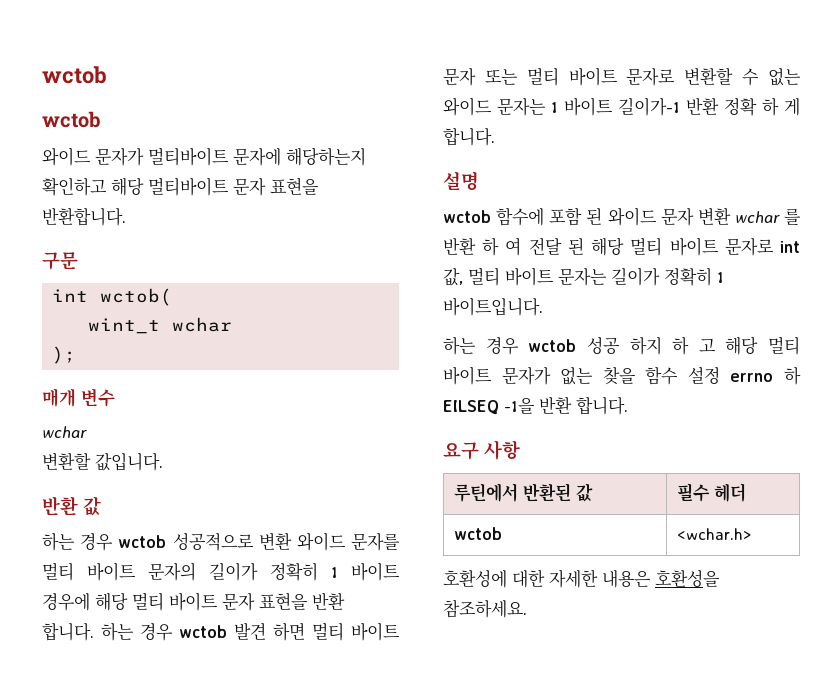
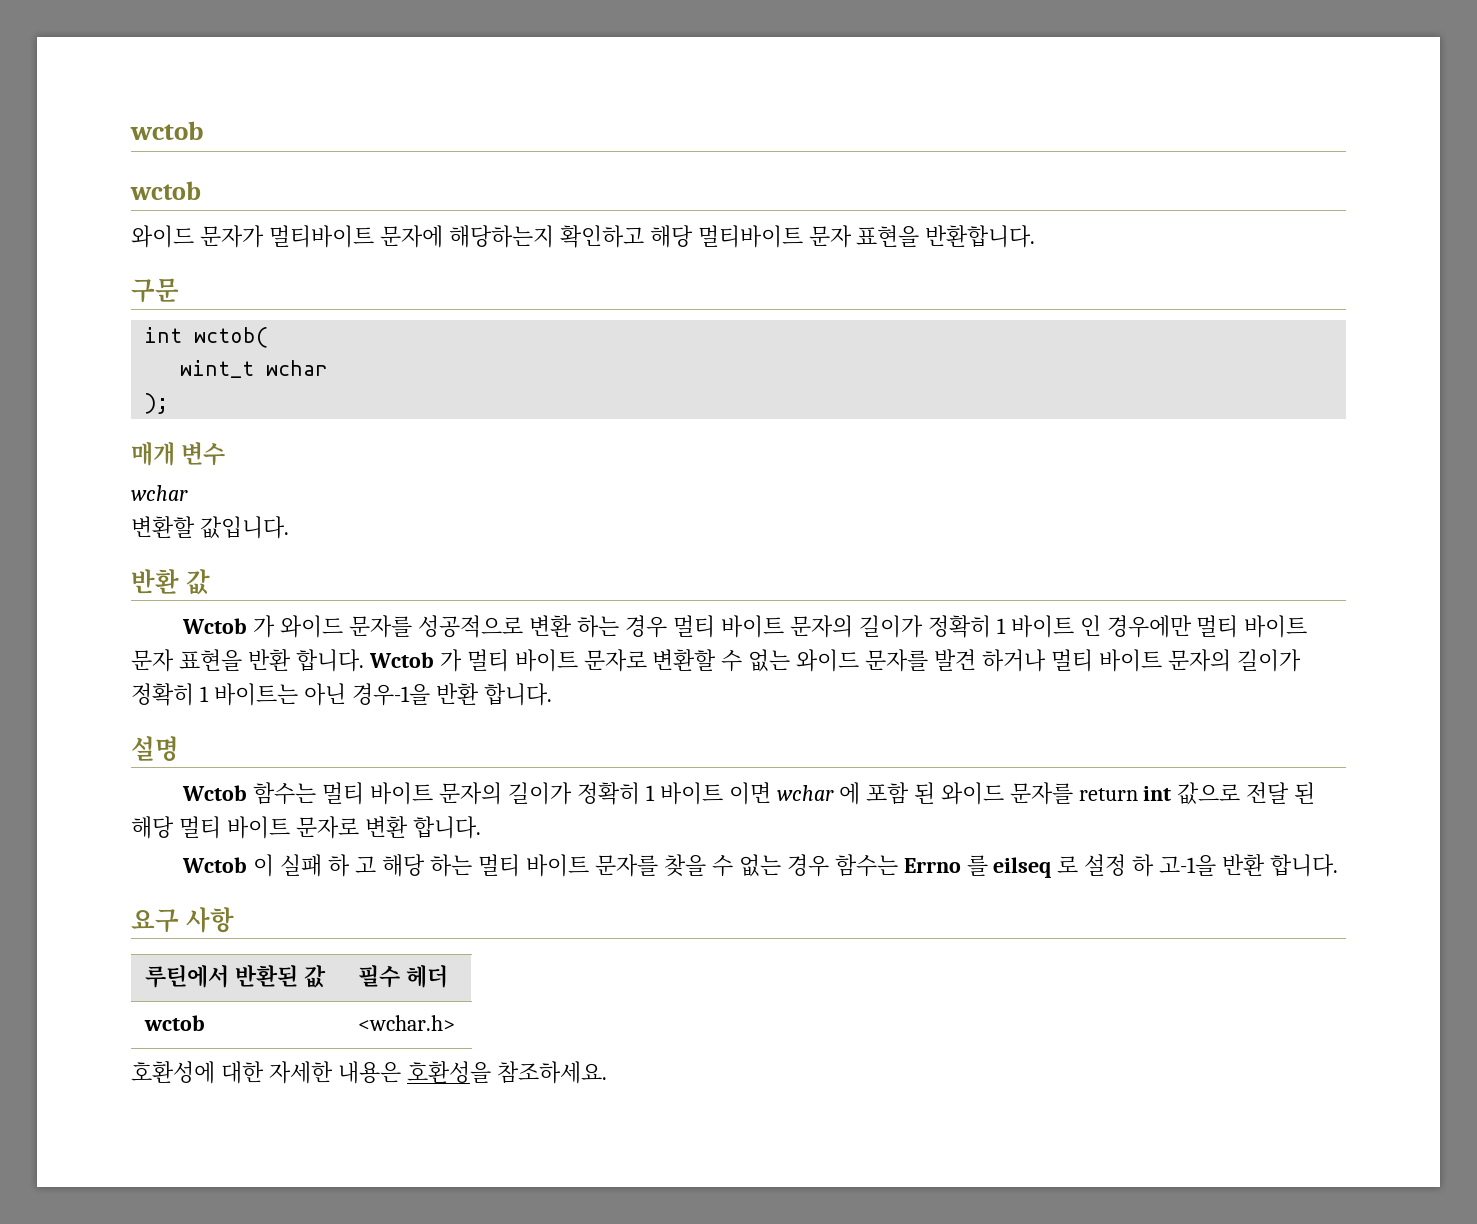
- 하는 경우 wctob 성공적으로 변환 와이드 문자를 멀티 바이트 문자의 길이가 정확히 1 바이트 경우에 해당 멀티 바이트 문자 표현을 반환 합니다.
+ Wctob 가 와이드 문자를 성공적으로 변환 하는 경우 멀티 바이트 문자의 길이가 정확히 1 바이트 인 경우에만 멀티 바이트 문자 표현을 반환 합니다.
- 하는 경우 wctob 발견 하면 멀티 바이트 문자 또는 멀티 바이트 문자로 변환할 수 없는 와이드 문자는 1 바이트 길이가-1 반환 정확 하 게 합니다.
+ Wctob 가 멀티 바이트 문자로 변환할 수 없는 와이드 문자를 발견 하거나 멀티 바이트 문자의 길이가 정확히 1 바이트는 아닌 경우-1을 반환 합니다.
  설명
- wctob 함수에 포함 된 와이드 문자 변환 wchar 를 반환 하 여 전달 된 해당 멀티 바이트 문자로 int 값, 멀티 바이트 문자는 길이가 정확히 1 바이트입니다.
- 하는 경우 wctob 성공 하지 하 고 해당 멀티 바이트 문자가 없는 찾을 함수 설정 errno 하 EILSEQ -1을 반환 합니다.
+ Wctob 함수는 멀티 바이트 문자의 길이가 정확히 1 바이트 이면 wchar 에 포함 된 와이드 문자를 return int 값으로 전달 된 해당 멀티 바이트 문자로 변환 합니다.
+ Wctob 이 실패 하 고 해당 하는 멀티 바이트 문자를 찾을 수 없는 경우 함수는 Errno 를 eilseq 로 설정 하 고-1을 반환 합니다.

